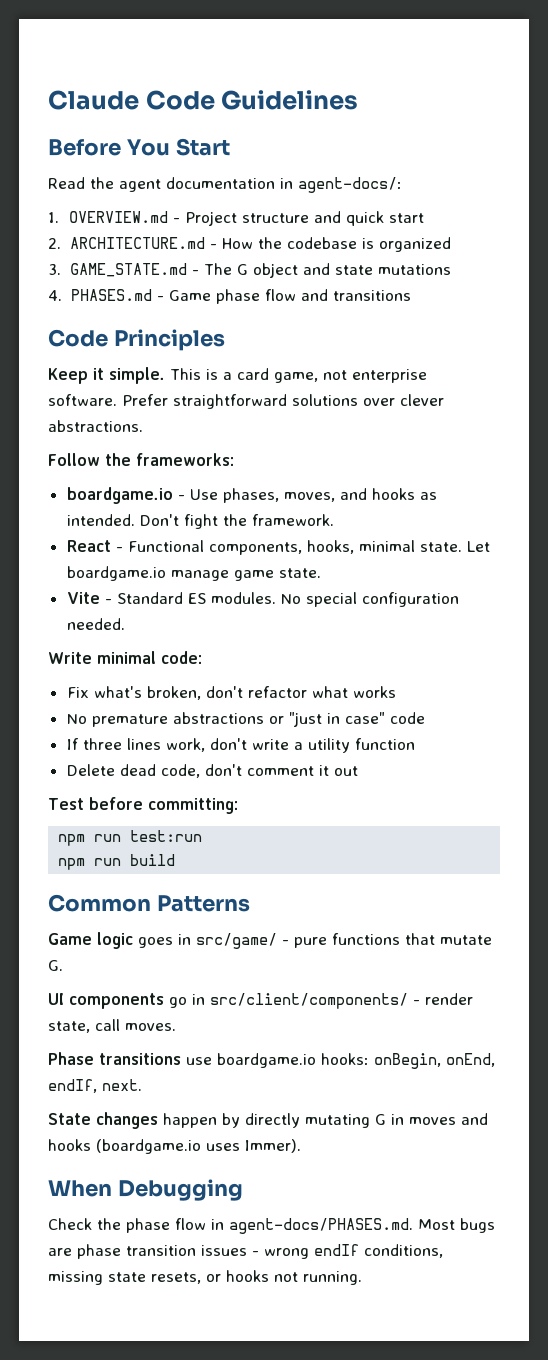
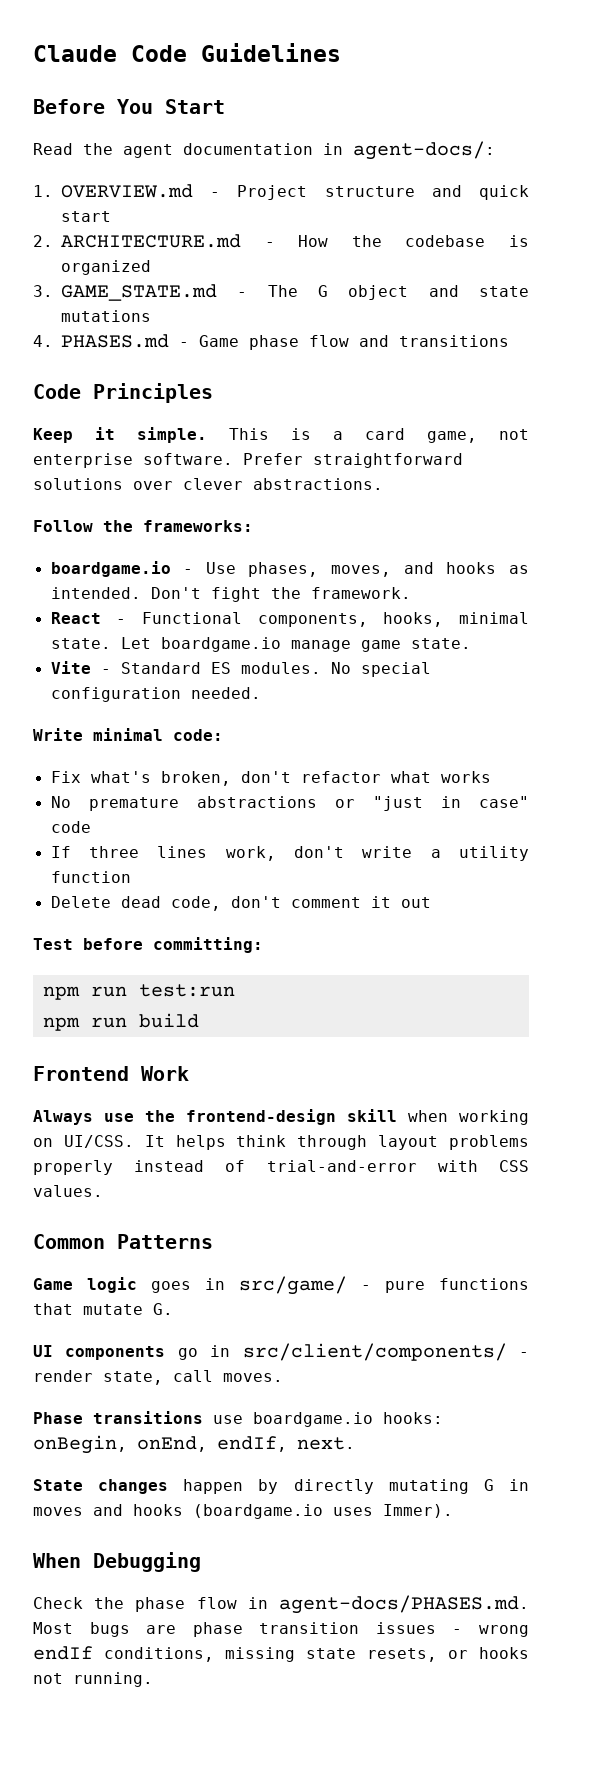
+ Frontend Work
+ Always use the frontend-design skill when working on UI/CSS. It helps think through layout problems properly instead of trial-and-error with CSS values.

